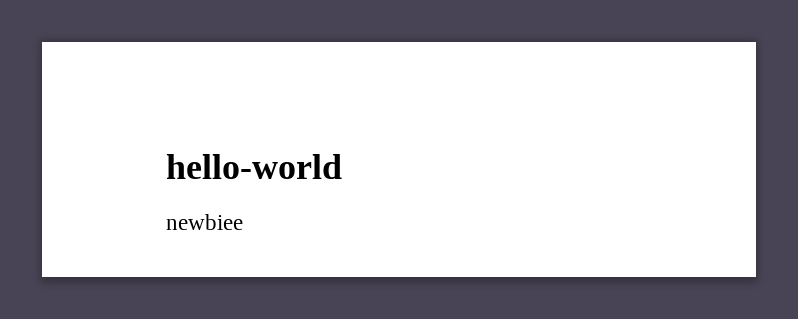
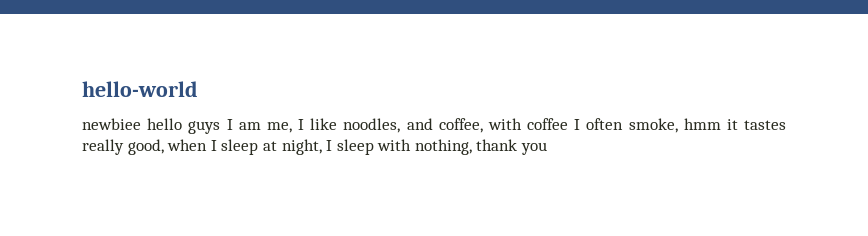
- newbiee
+ newbiee hello guys I am me, I like noodles, and coffee, with coffee I often smoke, hmm it tastes really good, when I sleep at night, I sleep with nothing, thank you

